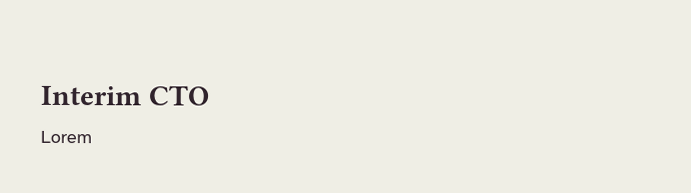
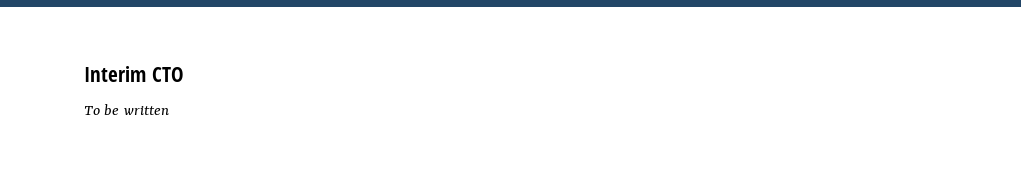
- Lorem
+ To be written

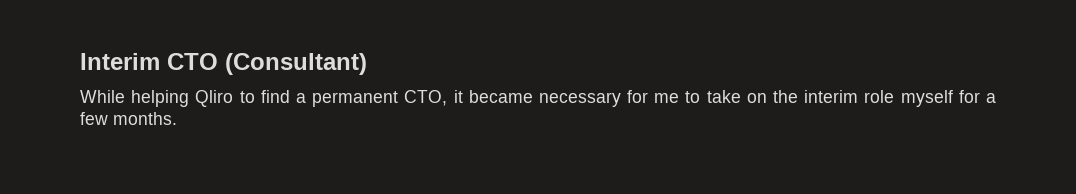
- Interim CTO
- To be written
+ Interim CTO (Consultant)
+ While helping Qliro to find a permanent CTO, it became necessary for me to take on the interim role myself for a few months.

